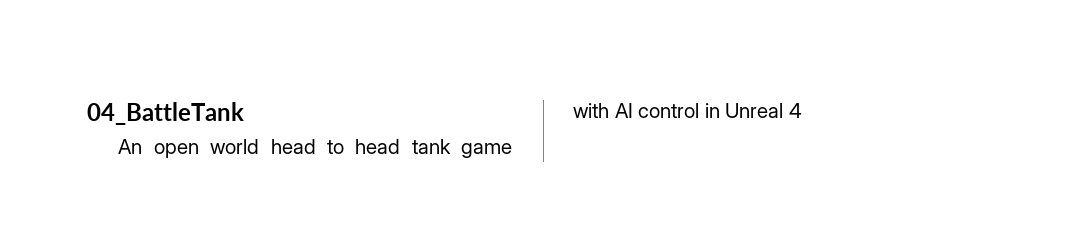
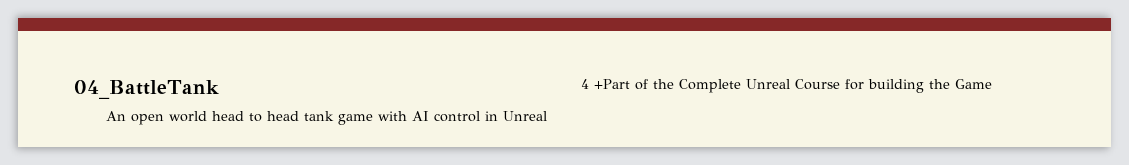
- An open world head to head tank game with AI control in Unreal 4
+ An open world head to head tank game with AI control in Unreal 4 +Part of the Complete Unreal Course for building the Game

